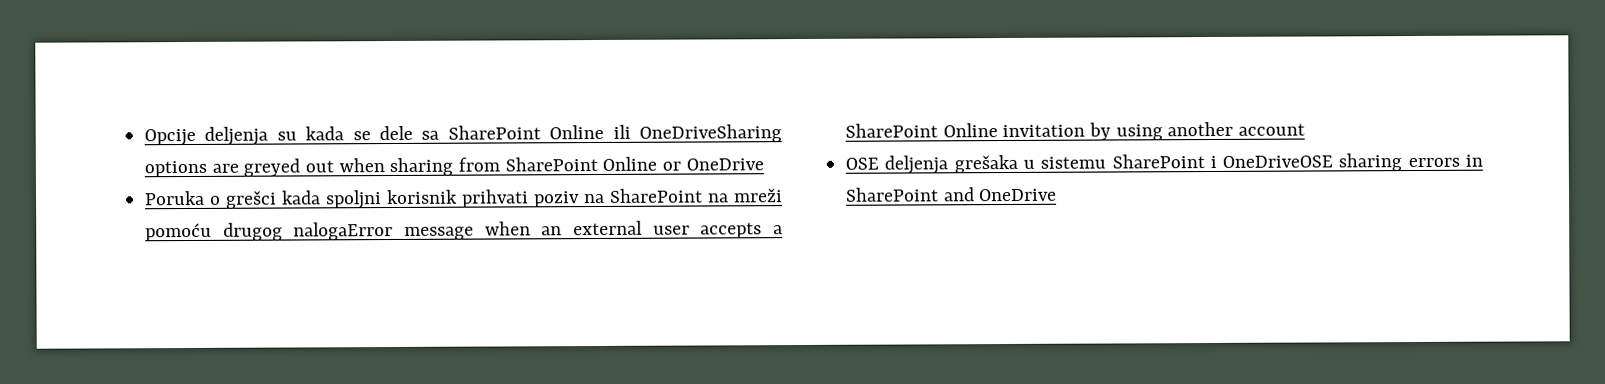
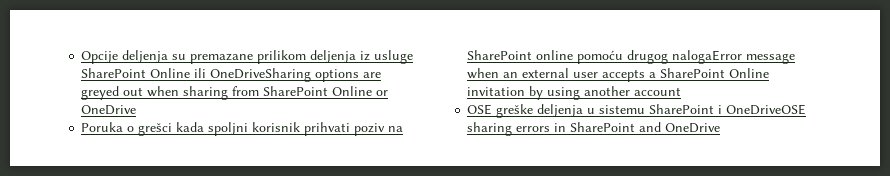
- Opcije deljenja su kada se dele sa SharePoint Online ili OneDriveSharing options are greyed out when sharing from SharePoint Online or OneDrive
+ Opcije deljenja su premazane prilikom deljenja iz usluge SharePoint Online ili OneDriveSharing options are greyed out when sharing from SharePoint Online or OneDrive
- Poruka o grešci kada spoljni korisnik prihvati poziv na SharePoint na mreži pomoću drugog nalogaError message when an external user accepts a SharePoint Online invitation by using another account
+ Poruka o grešci kada spoljni korisnik prihvati poziv na SharePoint online pomoću drugog nalogaError message when an external user accepts a SharePoint Online invitation by using another account
- OSE deljenja grešaka u sistemu SharePoint i OneDriveOSE sharing errors in SharePoint and OneDrive
+ OSE greške deljenja u sistemu SharePoint i OneDriveOSE sharing errors in SharePoint and OneDrive

